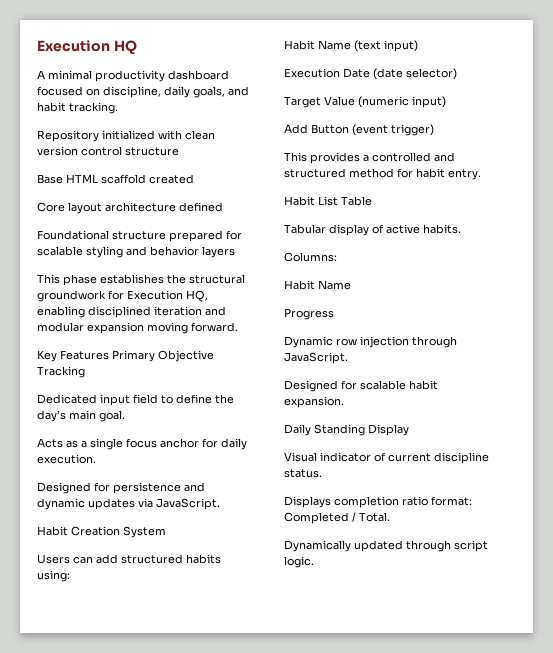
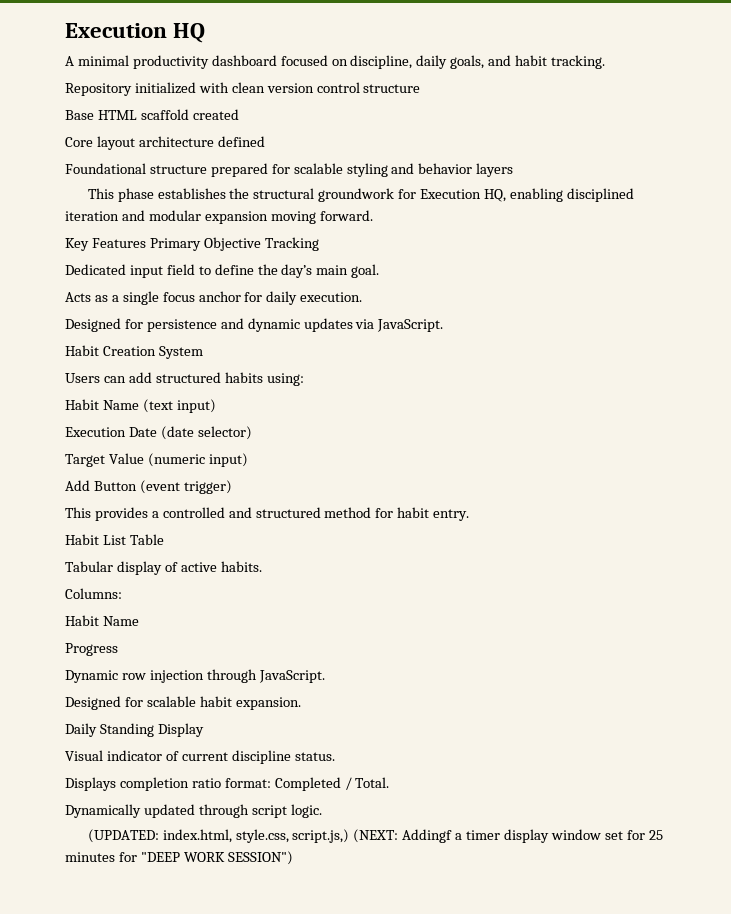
+ (UPDATED: index.html, style.css, script.js,) (NEXT: Addingf a timer display window set for 25 minutes for "DEEP WORK SESSION")

